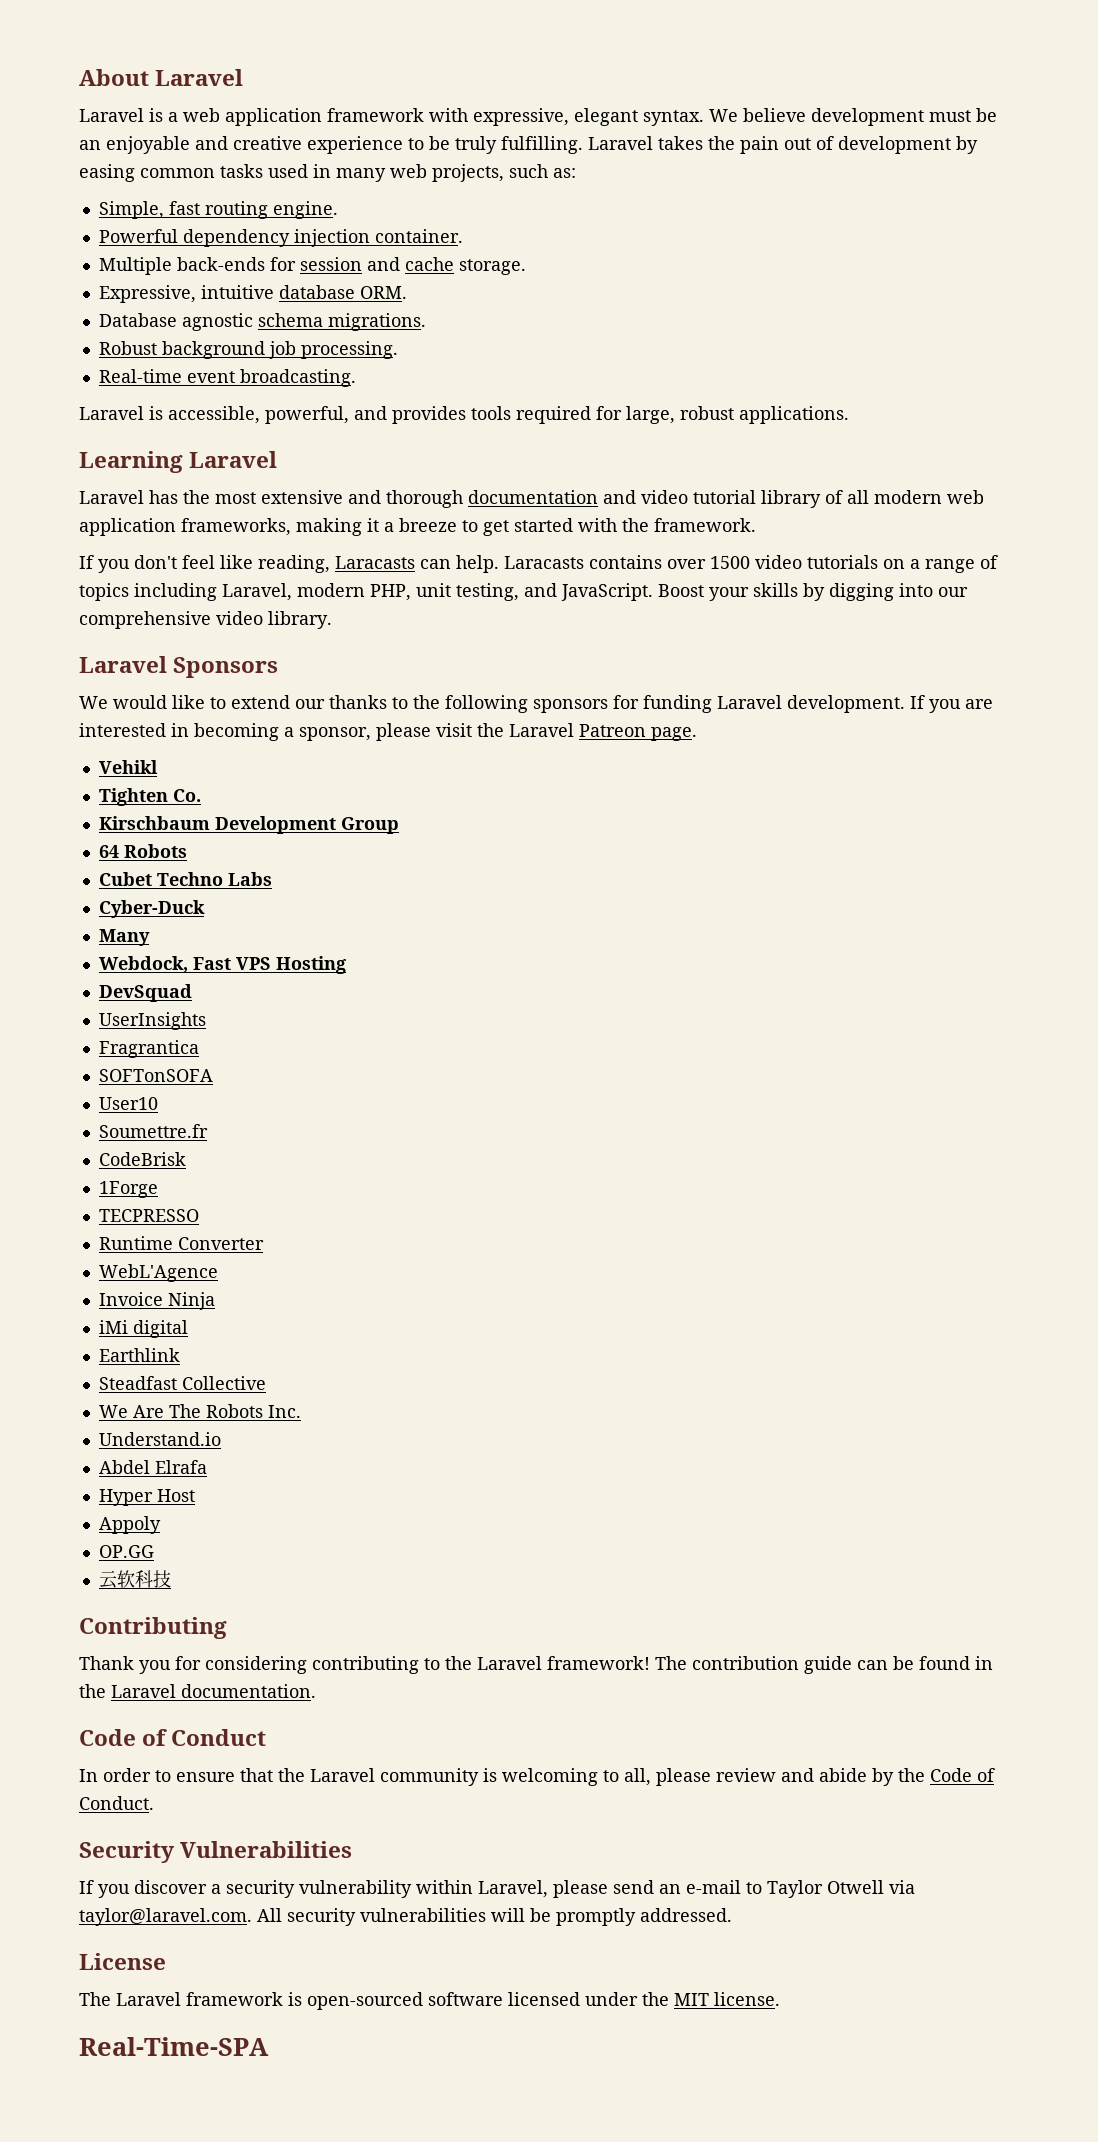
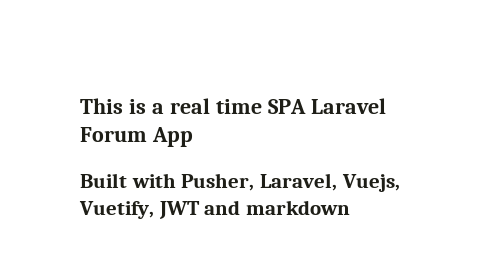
- About Laravel
- Laravel is a web application framework with expressive, elegant syntax. We believe development must be an enjoyable and creative experience to be truly fulfilling. Laravel takes the pain out of development by easing common tasks used in many web projects, such as:
- Simple, fast routing engine.
- Powerful dependency injection container.
- Multiple back-ends for session and cache storage.
- Expressive, intuitive database ORM.
- Database agnostic schema migrations.
- Robust background job processing.
- Real-time event broadcasting.
- Laravel is accessible, powerful, and provides tools required for large, robust applications.
- Learning Laravel
- Laravel has the most extensive and thorough documentation and video tutorial library of all modern web application frameworks, making it a breeze to get started with the framework.
- If you don't feel like reading, Laracasts can help. Laracasts contains over 1500 video tutorials on a range of topics including Laravel, modern PHP, unit testing, and JavaScript. Boost your skills by digging into our comprehensive video library.
- Laravel Sponsors
- We would like to extend our thanks to the following sponsors for funding Laravel development. If you are interested in becoming a sponsor, please visit the Laravel Patreon page.
- Vehikl
- Tighten Co.
- Kirschbaum Development Group
- 64 Robots
- Cubet Techno Labs
- Cyber-Duck
- Many
- Webdock, Fast VPS Hosting
- DevSquad
- UserInsights
- Fragrantica
- SOFTonSOFA
- User10
- Soumettre.fr
- CodeBrisk
- 1Forge
- TECPRESSO
- Runtime Converter
- WebL'Agence
- Invoice Ninja
- iMi digital
- Earthlink
- Steadfast Collective
- We Are The Robots Inc.
- Understand.io
- Abdel Elrafa
- Hyper Host
- Appoly
- OP.GG
- 云软科技
- Contributing
- Thank you for considering contributing to the Laravel framework! The contribution guide can be found in the Laravel documentation.
- Code of Conduct
- In order to ensure that the Laravel community is welcoming to all, please review and abide by the Code of Conduct.
- Security Vulnerabilities
- If you discover a security vulnerability within Laravel, please send an e-mail to Taylor Otwell via taylor@laravel.com. All security vulnerabilities will be promptly addressed.
- License
- The Laravel framework is open-sourced software licensed under the MIT license.
- Real-Time-SPA
+ This is a real time SPA Laravel Forum App
+ Built with Pusher, Laravel, Vuejs, Vuetify, JWT and markdown

